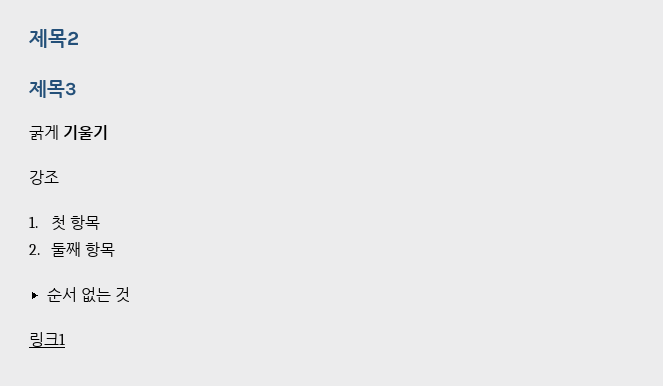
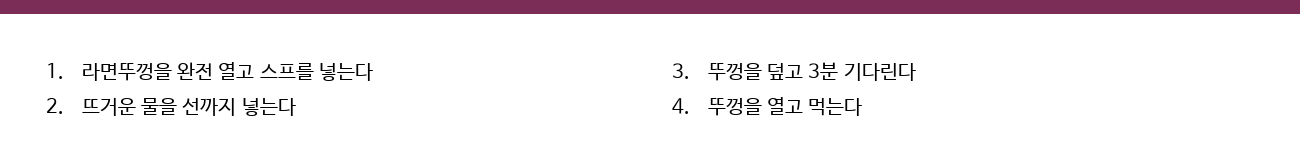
- 제목2
- 제목3
- 굵게 기울기
- 강조
- 1. 첫 항목
- 2. 둘째 항목
- 순서 없는 것
- 링크1
+ 1. 라면뚜껑을 완전 열고 스프를 넣는다
+ 2. 뜨거운 물을 선까지 넣는다
+ 3. 뚜껑을 덮고 3분 기다린다
+ 4. 뚜껑을 열고 먹는다

